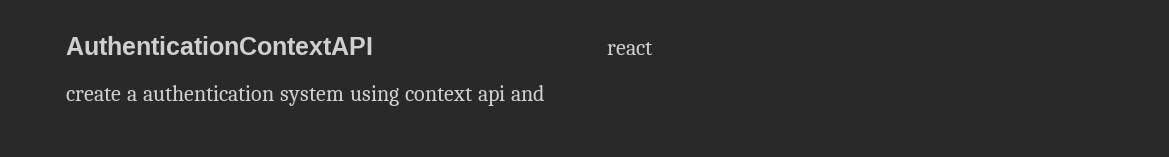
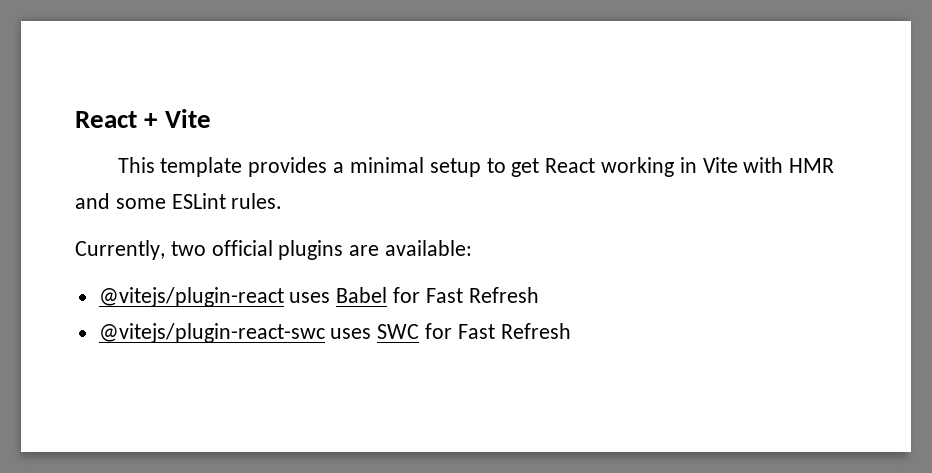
- AuthenticationContextAPI
- create a authentication system using context api and react
+ React + Vite
+ This template provides a minimal setup to get React working in Vite with HMR and some ESLint rules.
+ Currently, two official plugins are available:
+ @vitejs/plugin-react uses Babel for Fast Refresh
+ @vitejs/plugin-react-swc uses SWC for Fast Refresh

